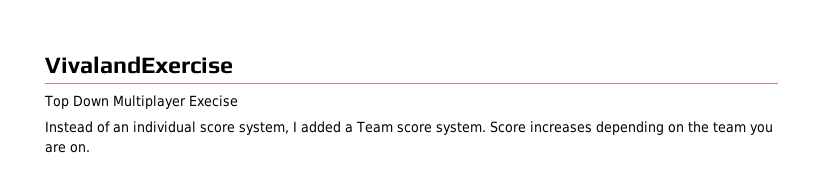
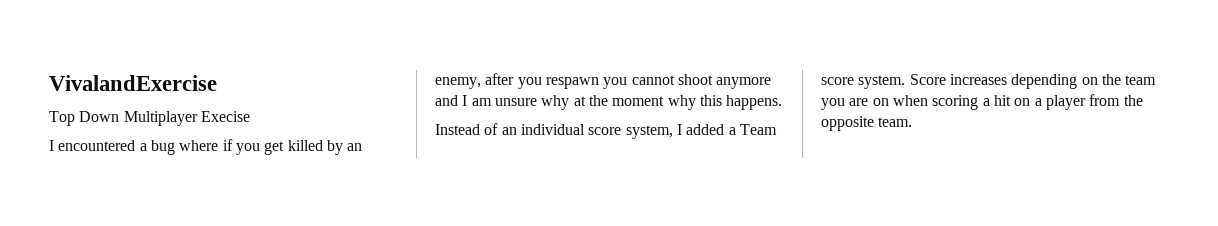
+ I encountered a bug where if you get killed by an enemy, after you respawn you cannot shoot anymore and I am unsure why at the moment why this happens.
- Score increases depending on the team you are on.
+ Score increases depending on the team you are on when scoring a hit on a player from the opposite team.

